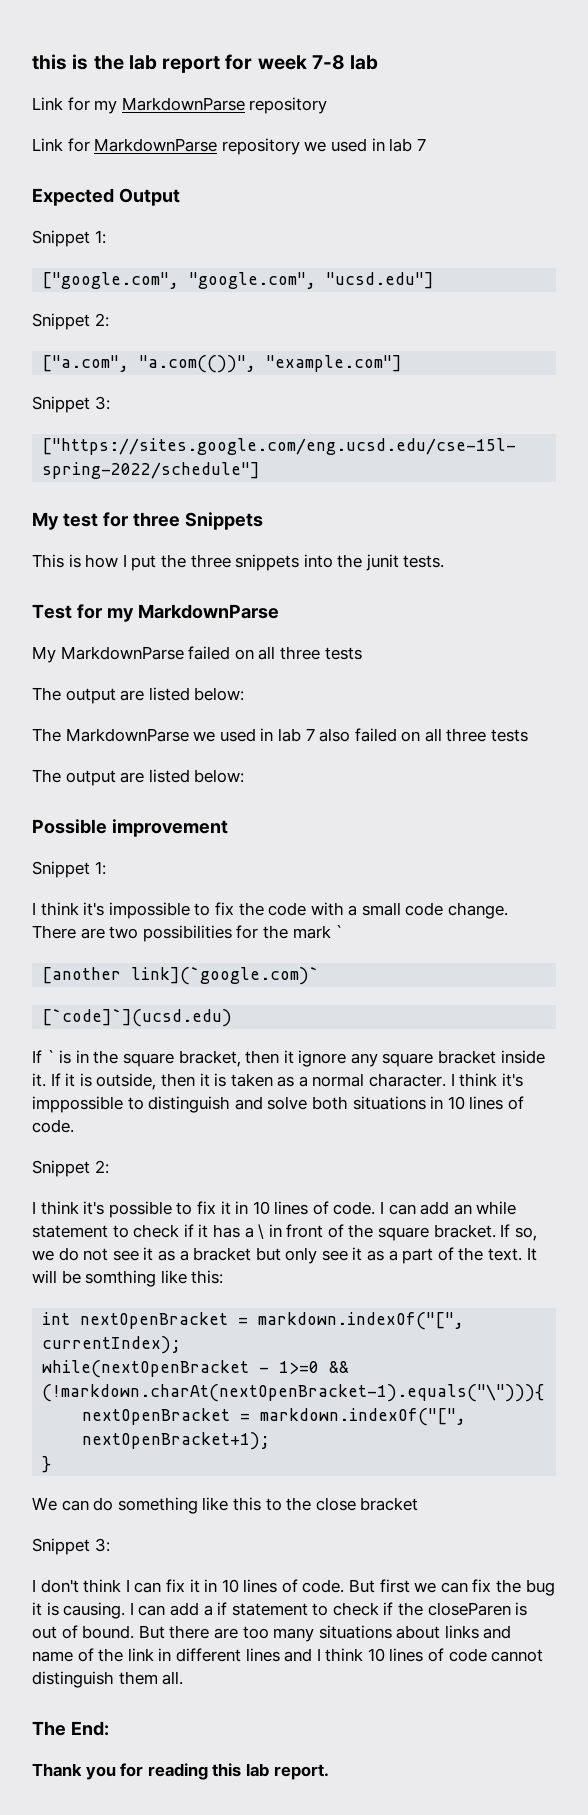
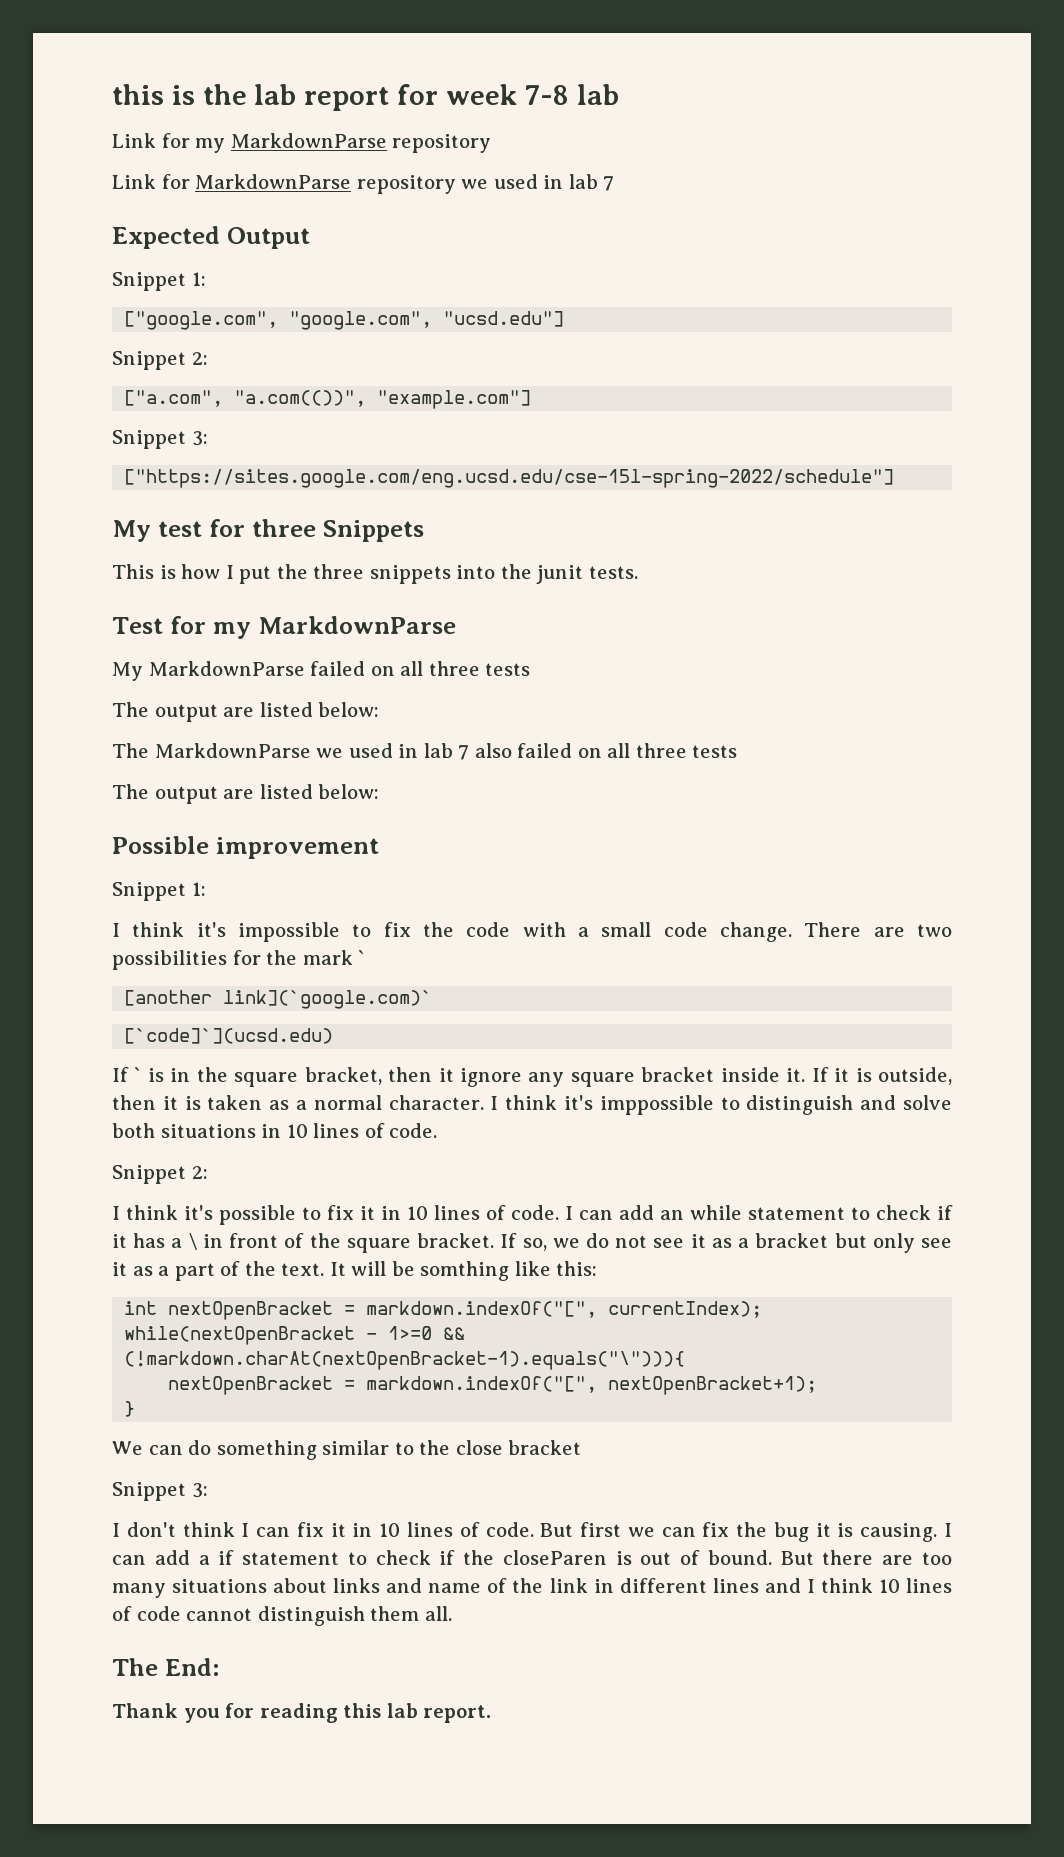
- We can do something like this to the close bracket
+ We can do something similar to the close bracket

